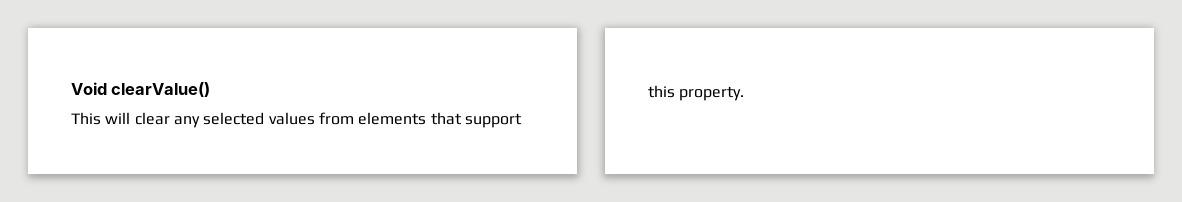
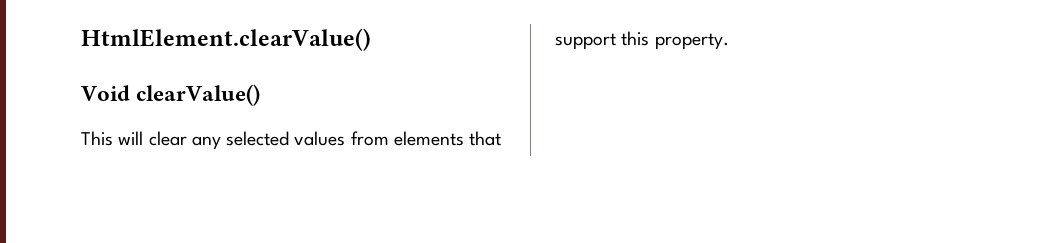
+ HtmlElement.clearValue()

